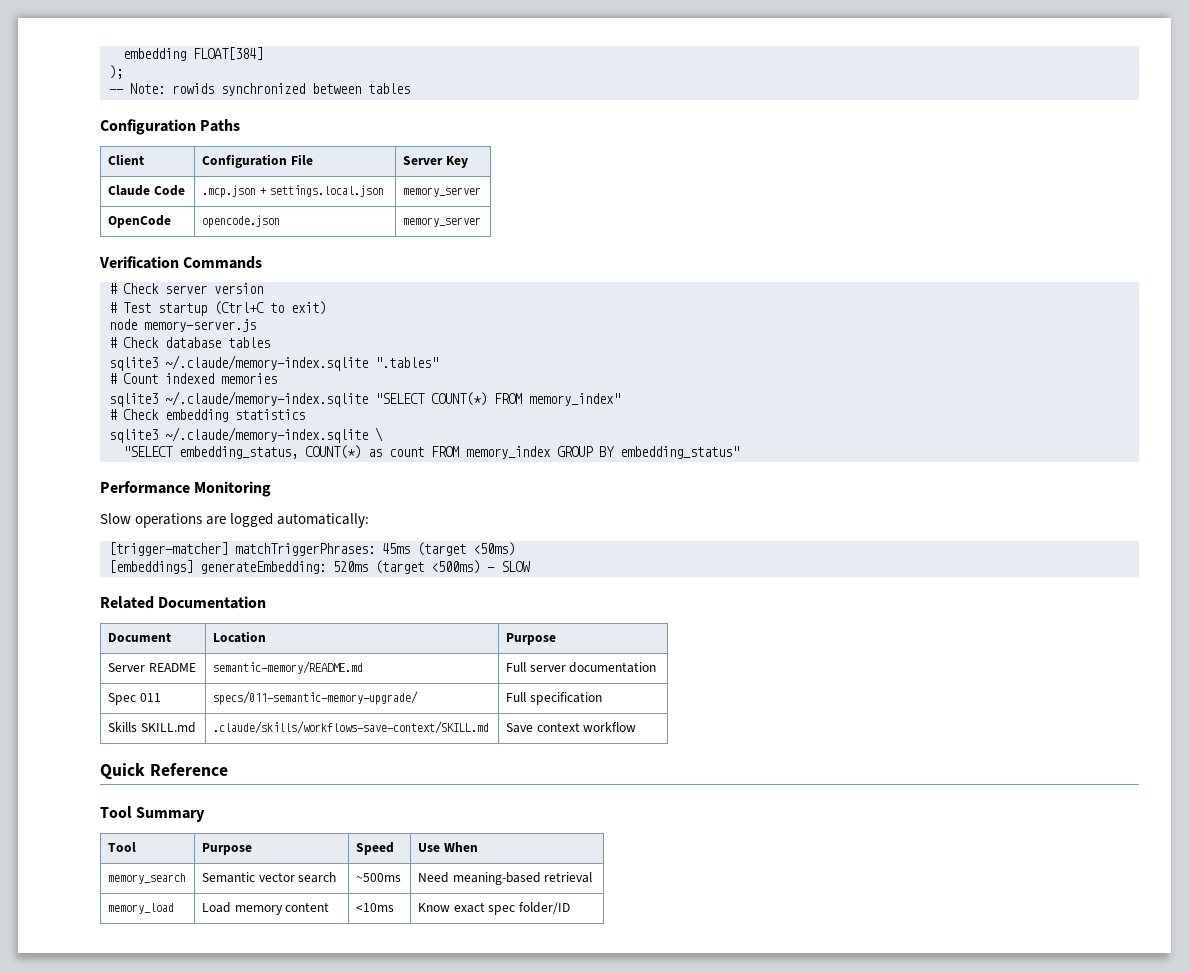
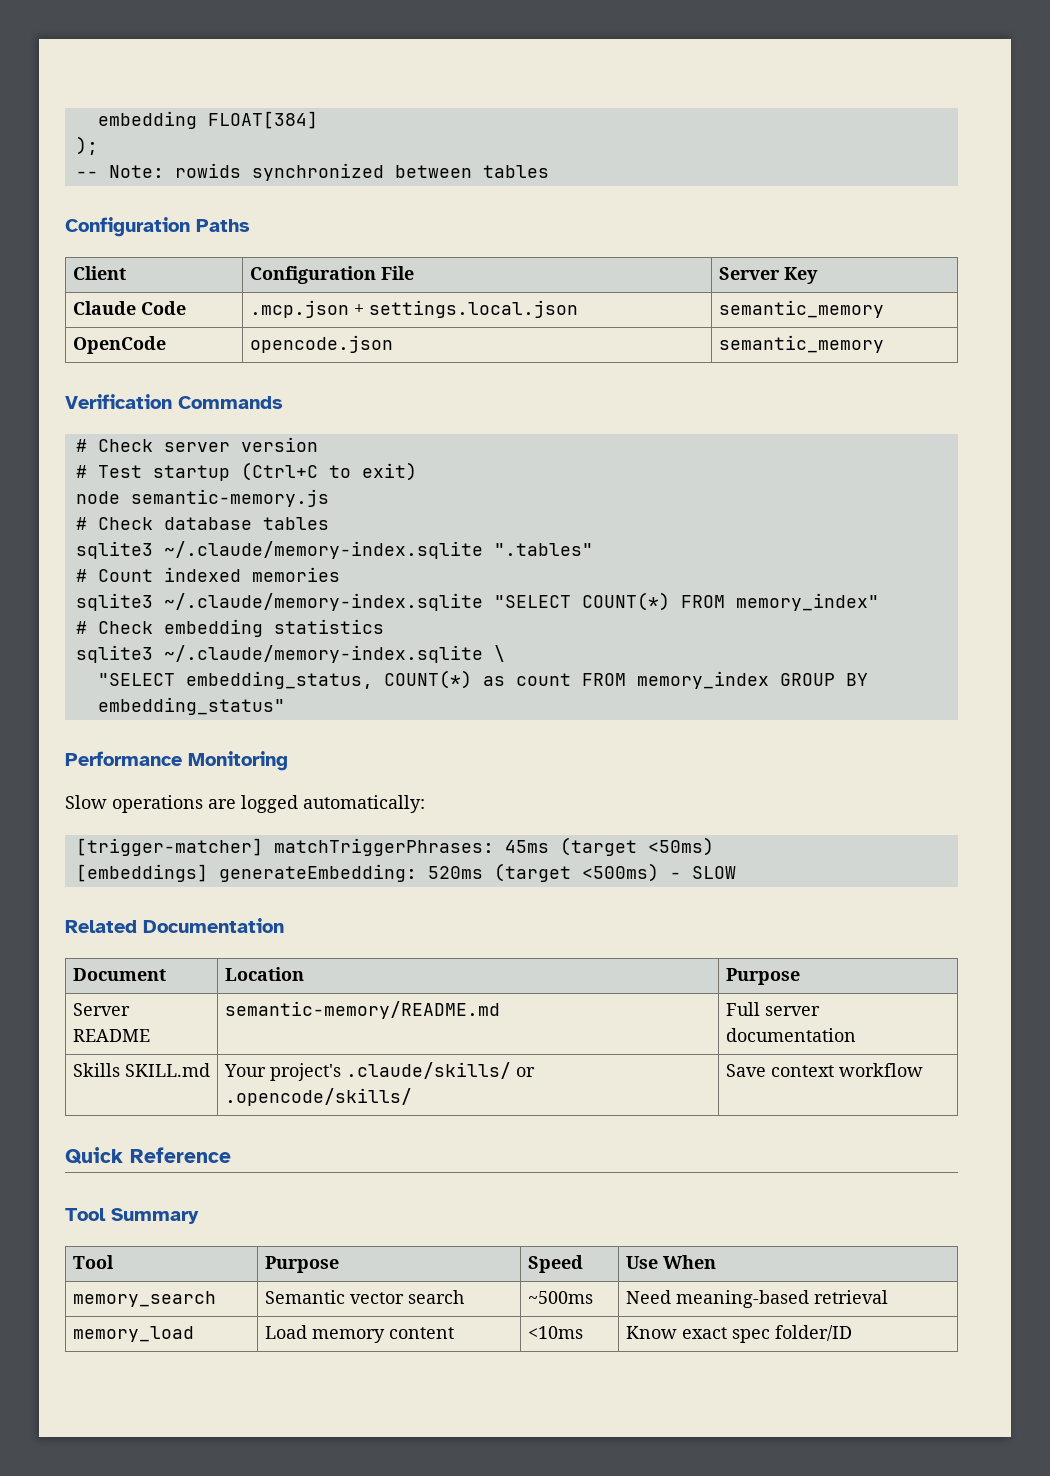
- Claude Code | .mcp.json + settings.local.json | memory_server
+ Claude Code | .mcp.json + settings.local.json | semantic_memory
- OpenCode | opencode.json | memory_server
+ OpenCode | opencode.json | semantic_memory
- node memory-server.js
+ node semantic-memory.js
- Spec 011 | specs/011-semantic-memory-upgrade/ | Full specification
- Skills SKILL.md | .claude/skills/workflows-save-context/SKILL.md | Save context workflow
+ Skills SKILL.md | Your project's .claude/skills/ or .opencode/skills/ | Save context workflow

